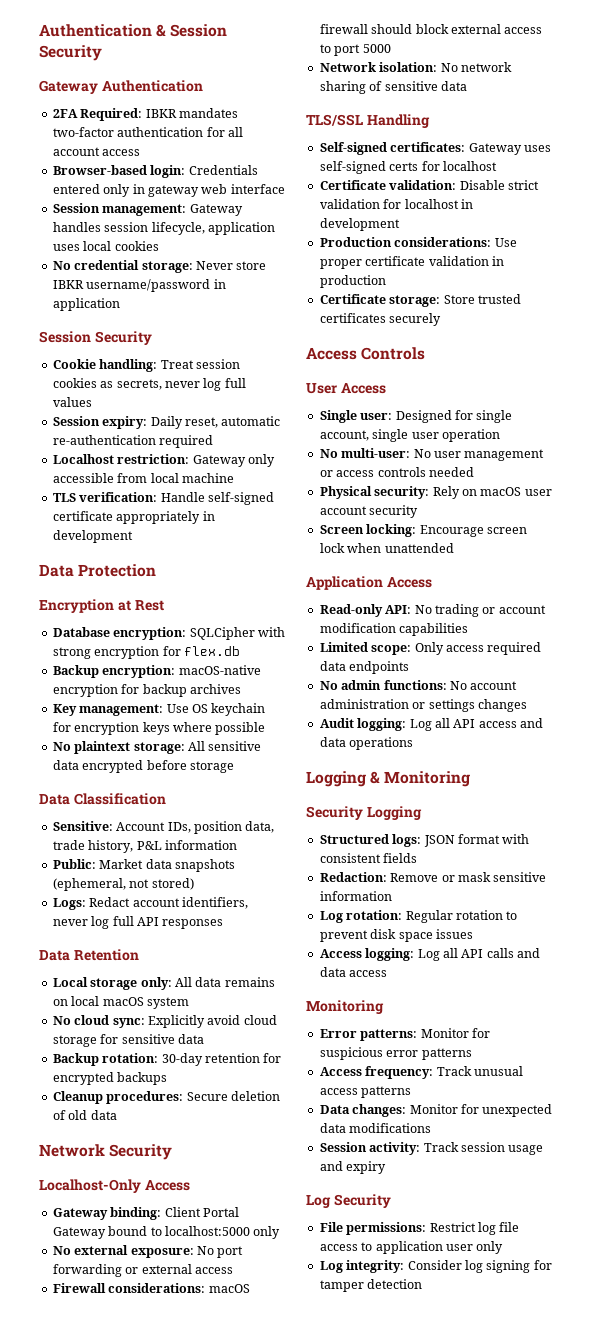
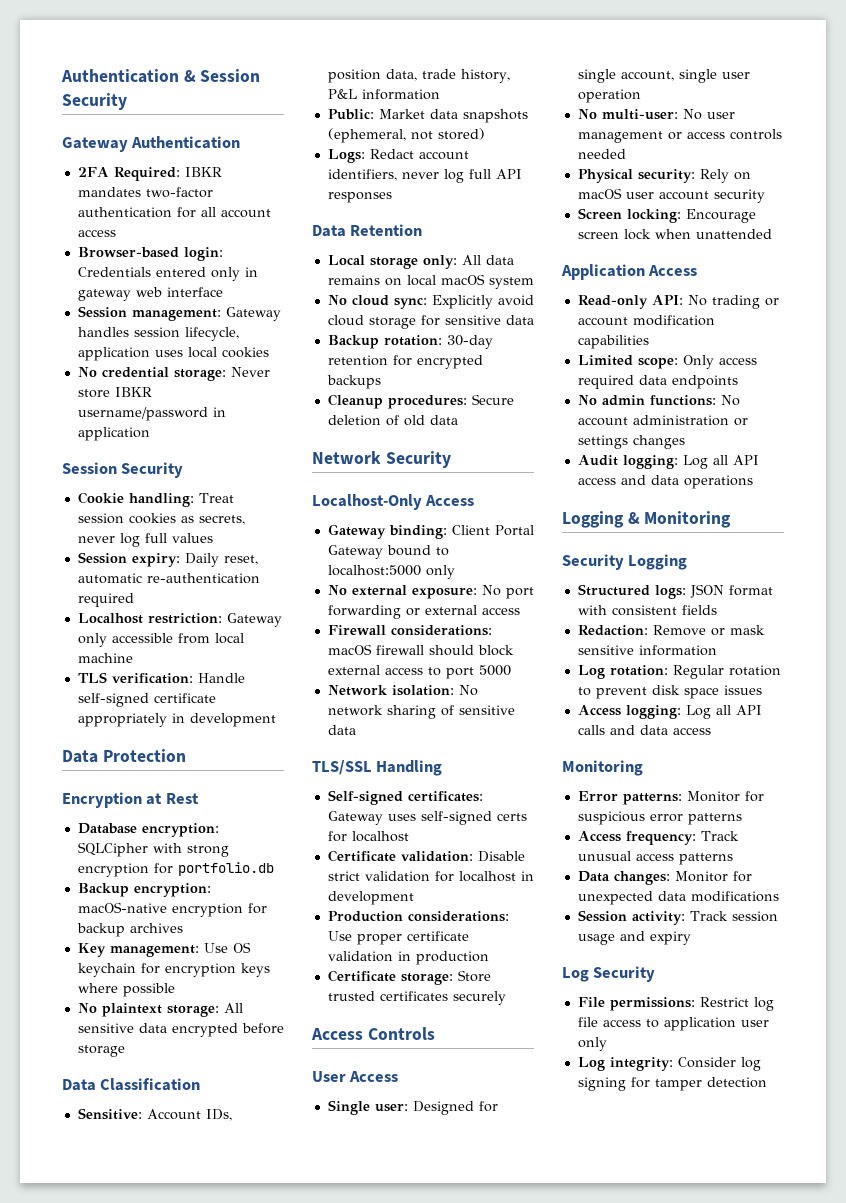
- Database encryption: SQLCipher with strong encryption for flex.db
+ Database encryption: SQLCipher with strong encryption for portfolio.db

